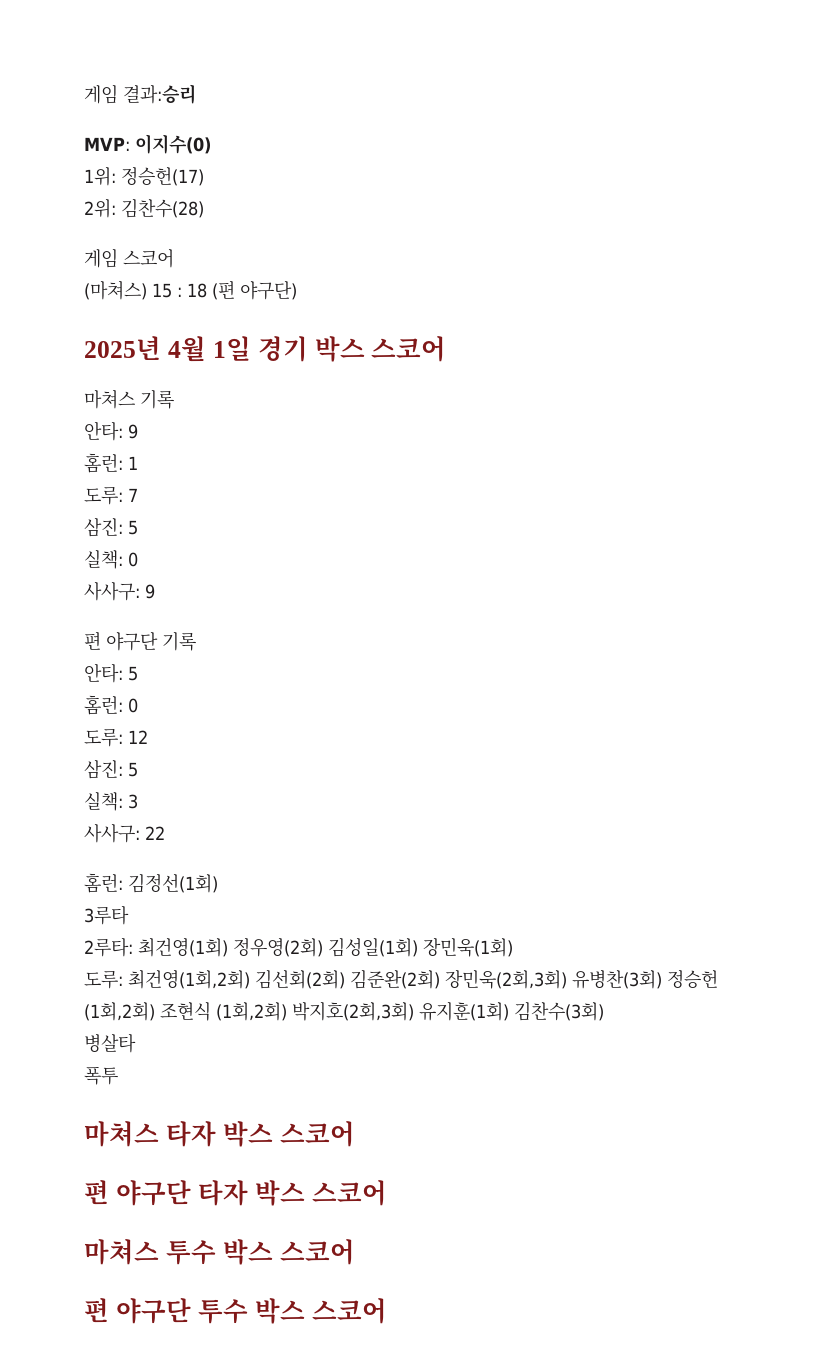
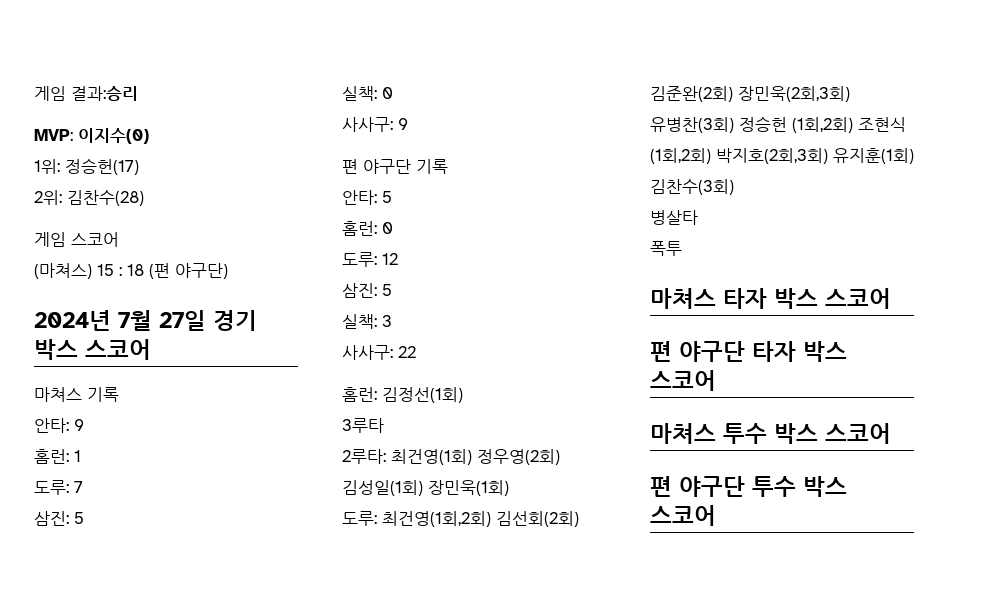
- 2025년 4월 1일 경기 박스 스코어
+ 2024년 7월 27일 경기 박스 스코어

